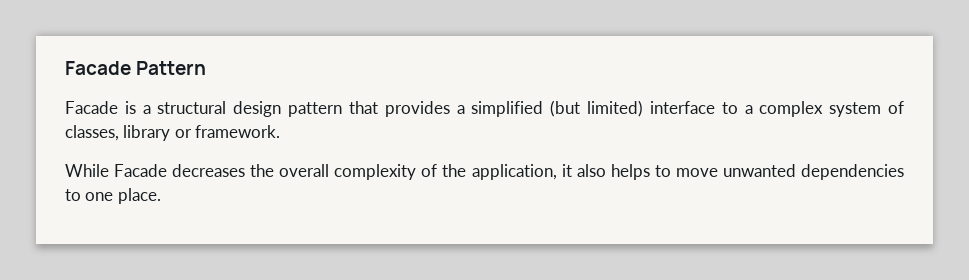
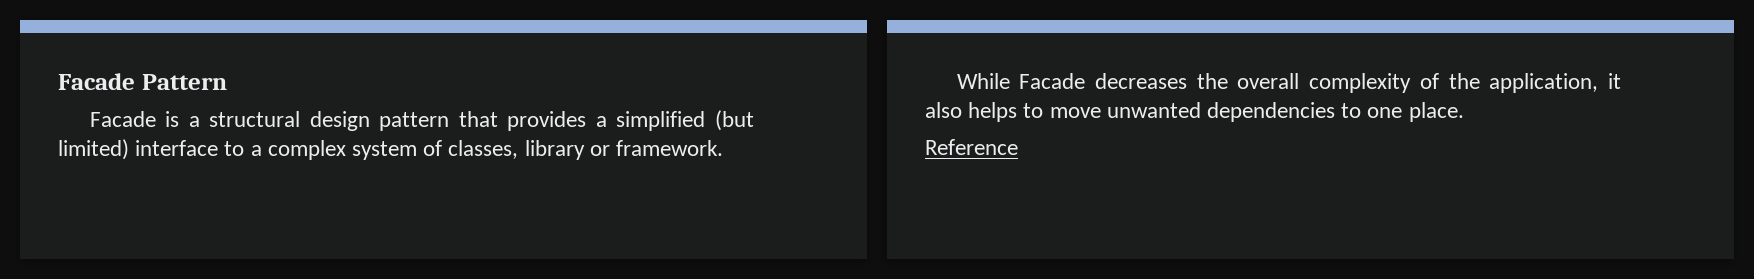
+ Reference

